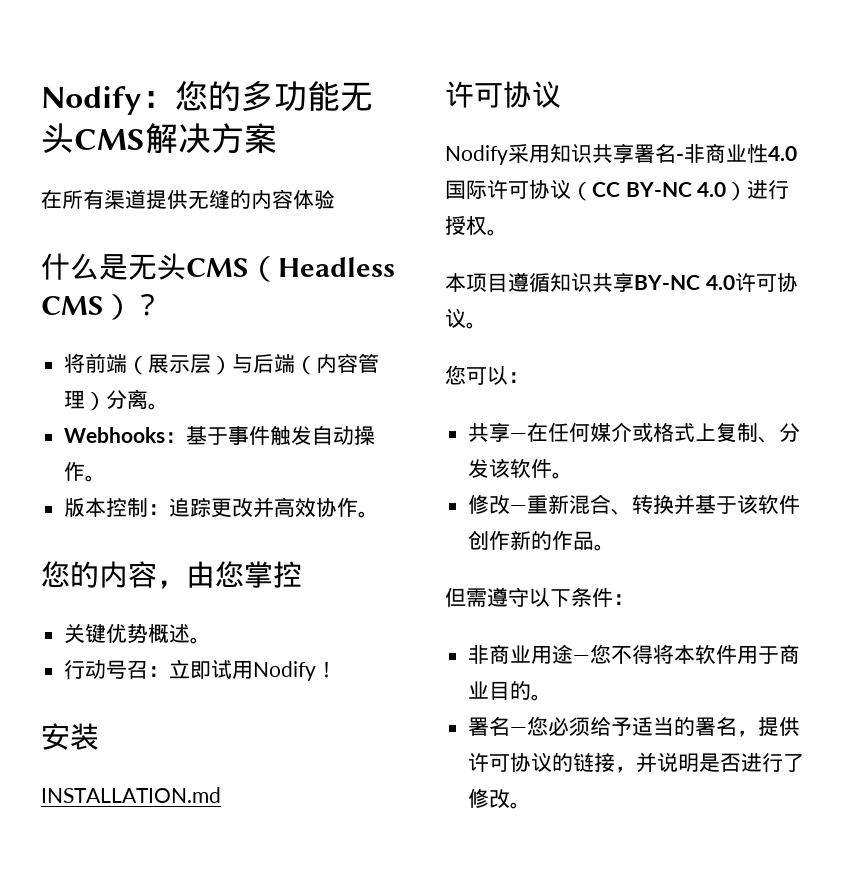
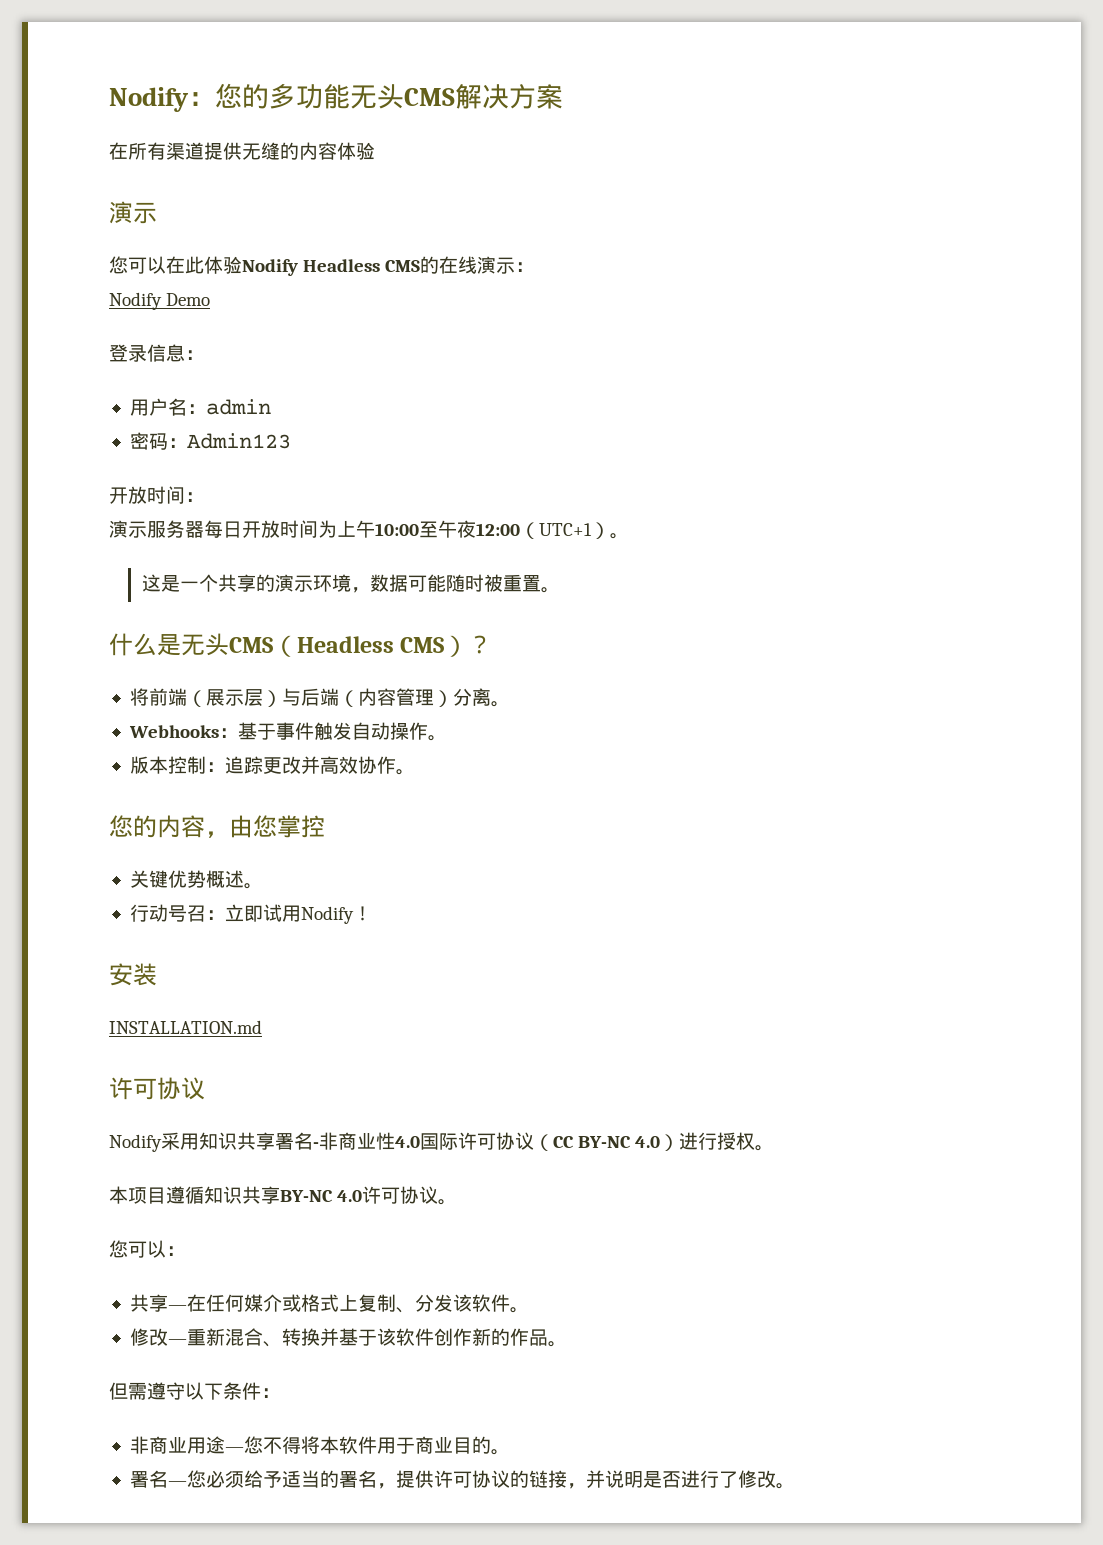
  在所有渠道提供无缝的内容体验
+ 演示
+ 您可以在此体验Nodify Headless CMS的在线演示：
+ Nodify Demo
+ 登录信息：
+ 用户名：admin
+ 密码：Admin123
+ 开放时间：
+ 演示服务器每日开放时间为上午10:00至午夜12:00（UTC+1）。
+ 这是一个共享的演示环境，数据可能随时被重置。

